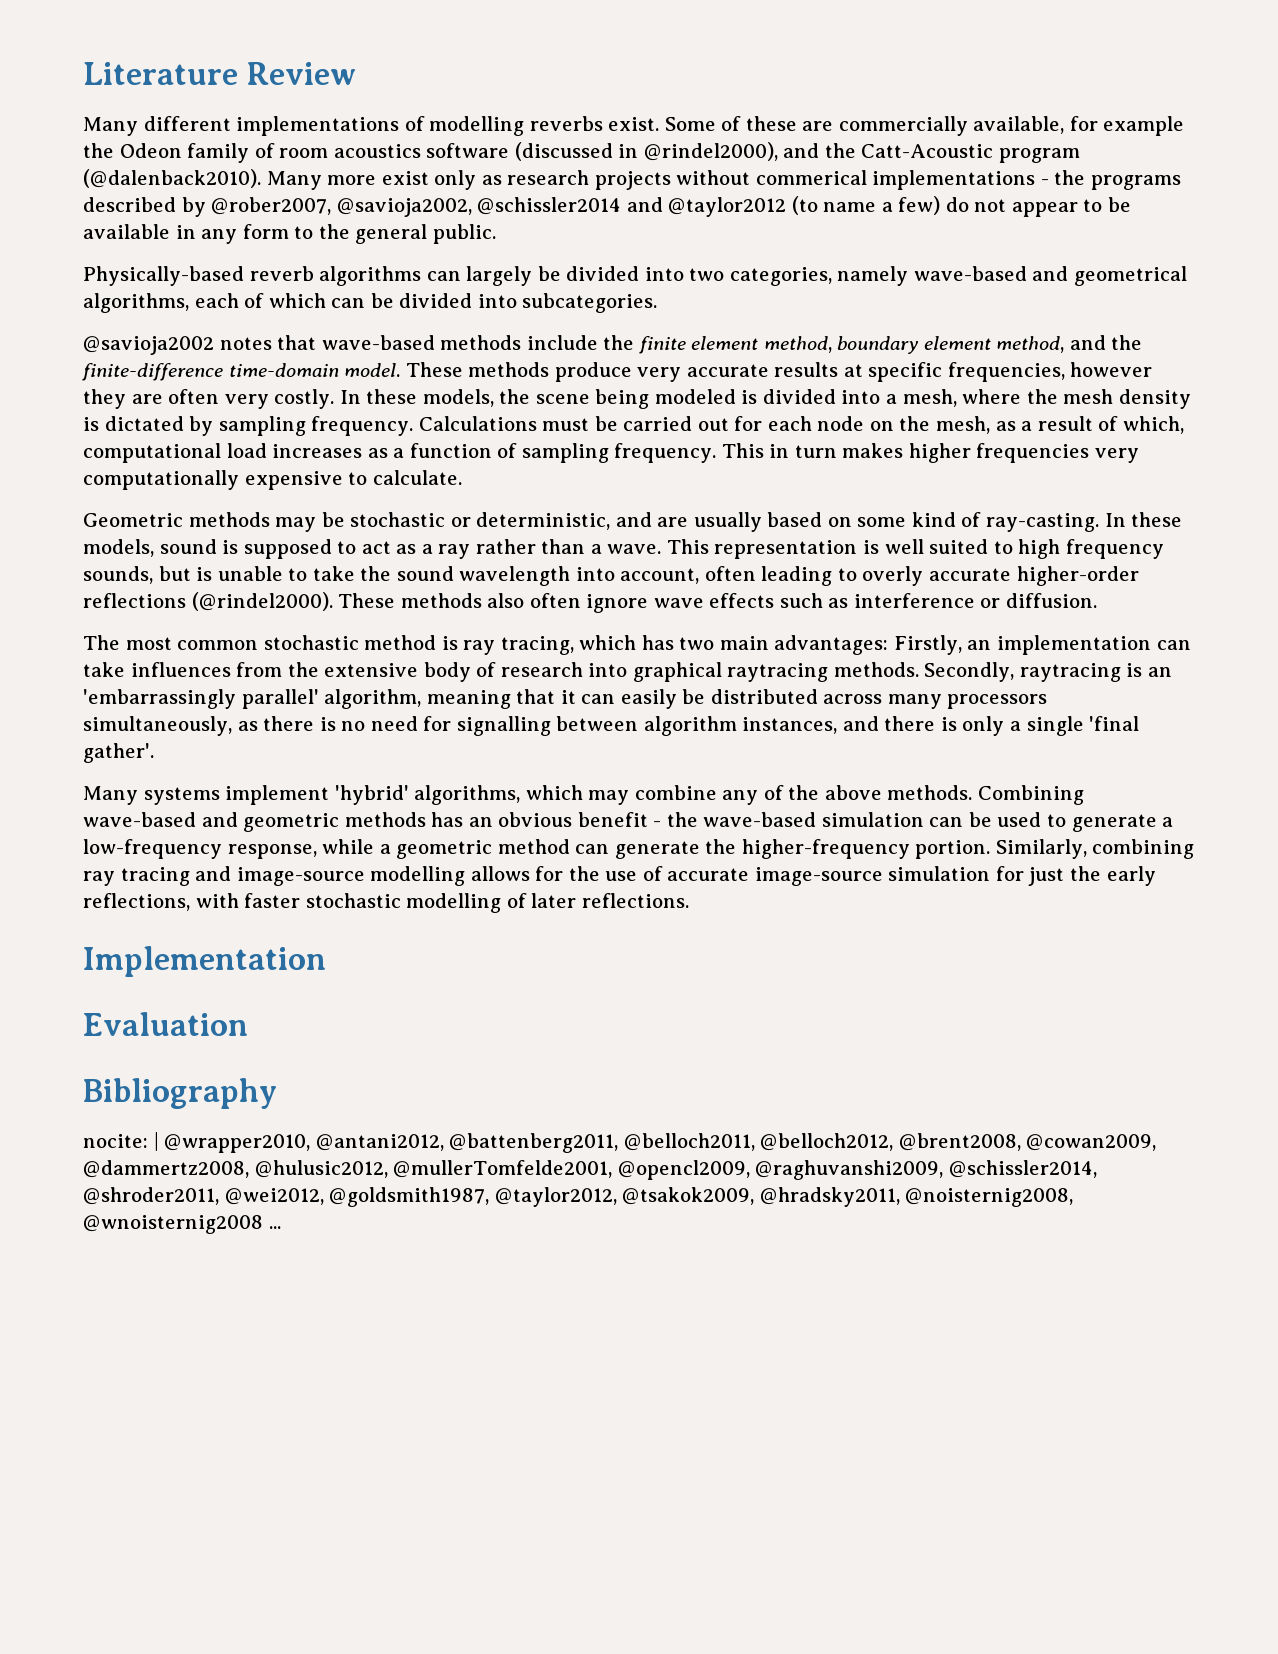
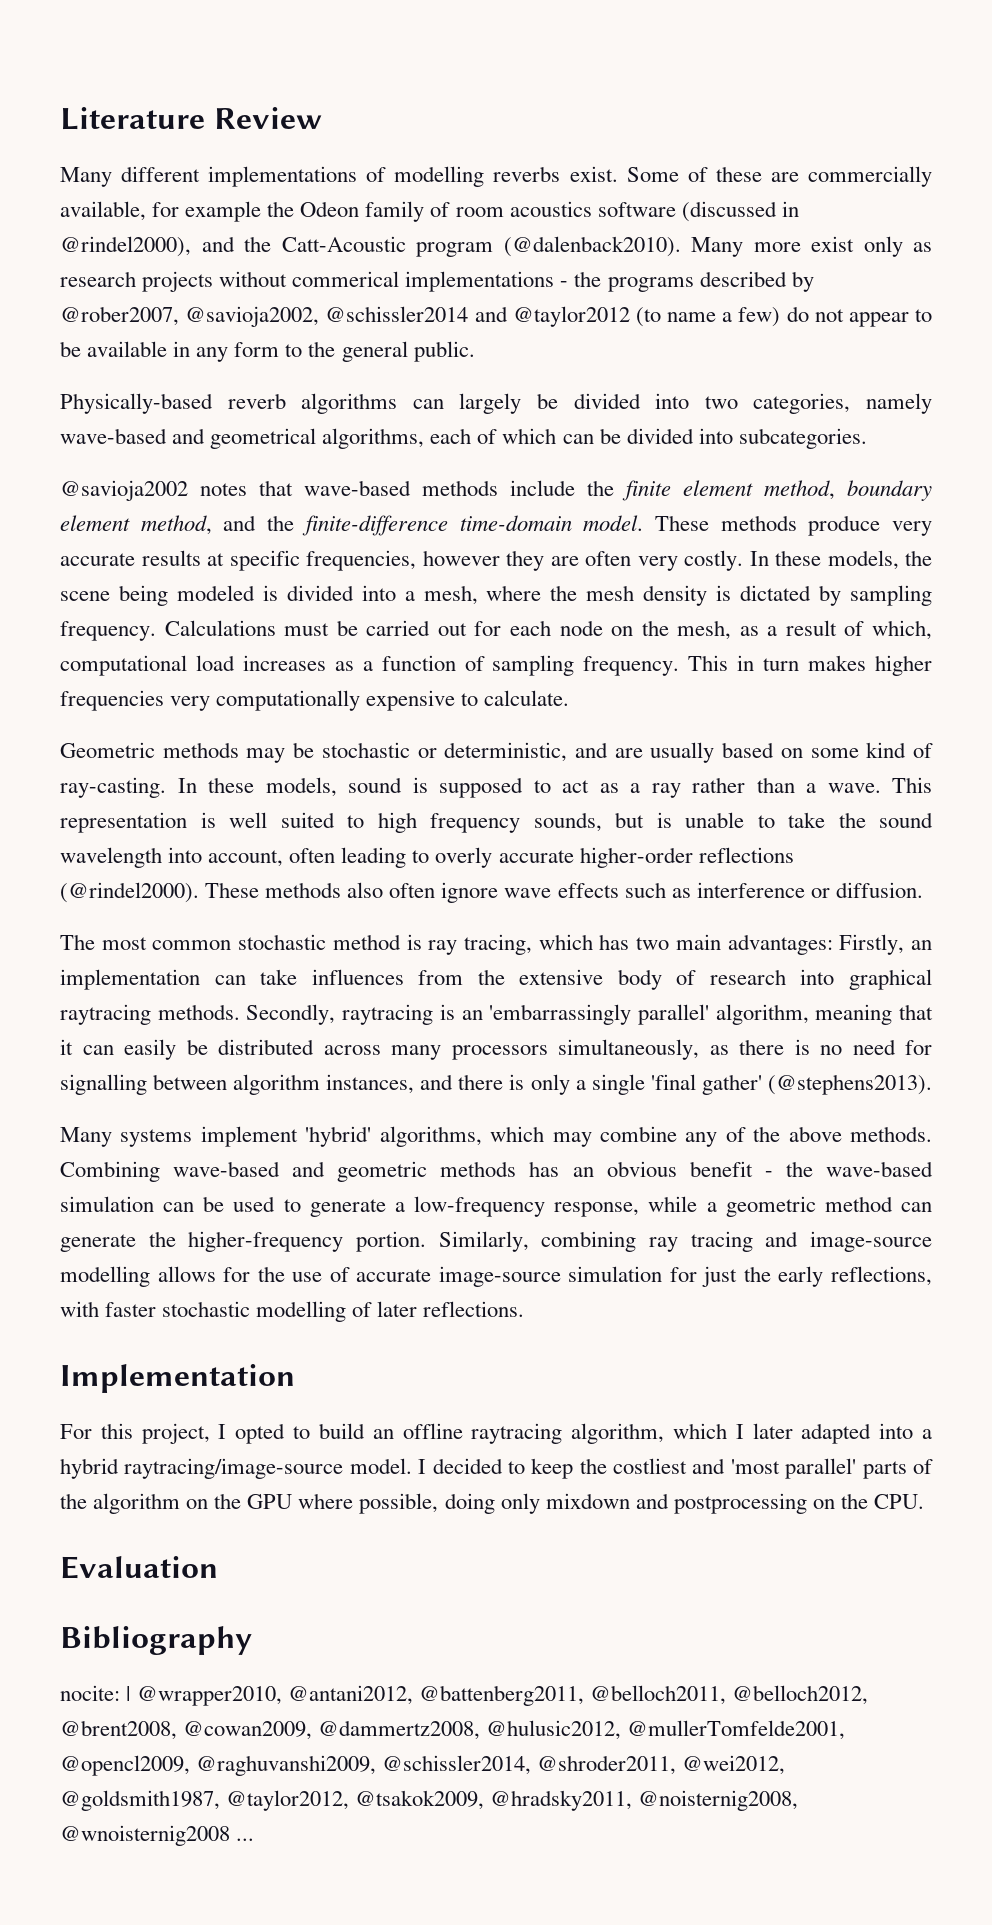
- Secondly, raytracing is an 'embarrassingly parallel' algorithm, meaning that it can easily be distributed across many processors simultaneously, as there is no need for signalling between algorithm instances, and there is only a single 'final gather'.
+ Secondly, raytracing is an 'embarrassingly parallel' algorithm, meaning that it can easily be distributed across many processors simultaneously, as there is no need for signalling between algorithm instances, and there is only a single 'final gather' (@stephens2013).
+ For this project, I opted to build an offline raytracing algorithm, which I later adapted into a hybrid raytracing/image-source model. I decided to keep the costliest and 'most parallel' parts of the algorithm on the GPU where possible, doing only mixdown and postprocessing on the CPU.

